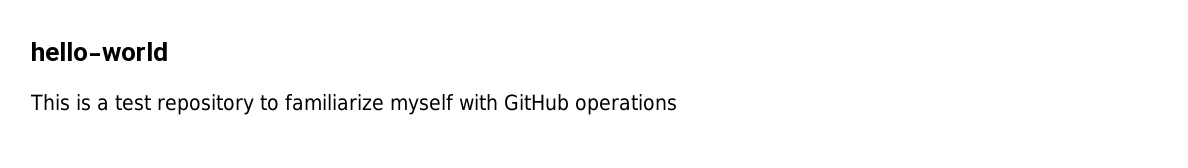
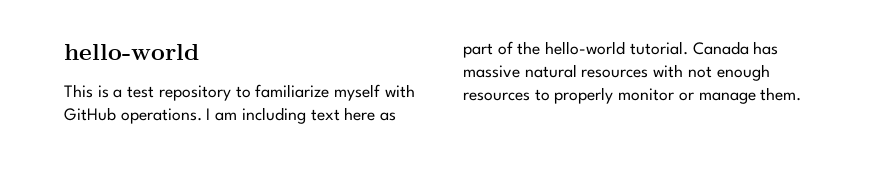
- This is a test repository to familiarize myself with GitHub operations
+ This is a test repository to familiarize myself with GitHub operations. I am including text here as part of the hello-world tutorial. Canada has massive natural resources with not enough resources to properly monitor or manage them.

